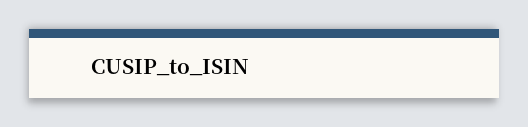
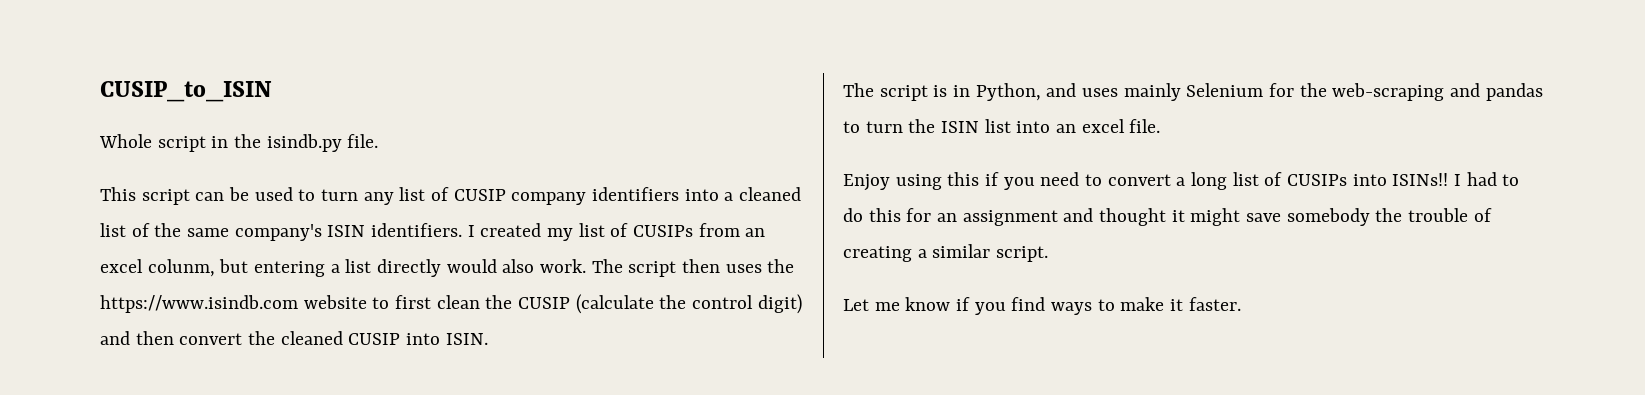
+ Whole script in the isindb.py file.
+ This script can be used to turn any list of CUSIP company identifiers into a cleaned list of the same company's ISIN identifiers. I created my list of CUSIPs from an excel colunm, but entering a list directly would also work. The script then uses the https://www.isindb.com website to first clean the CUSIP (calculate the control digit) and then convert the cleaned CUSIP into ISIN.
+ The script is in Python, and uses mainly Selenium for the web-scraping and pandas to turn the ISIN list into an excel file.
+ Enjoy using this if you need to convert a long list of CUSIPs into ISINs!! I had to do this for an assignment and thought it might save somebody the trouble of creating a similar script.
+ Let me know if you find ways to make it faster.

